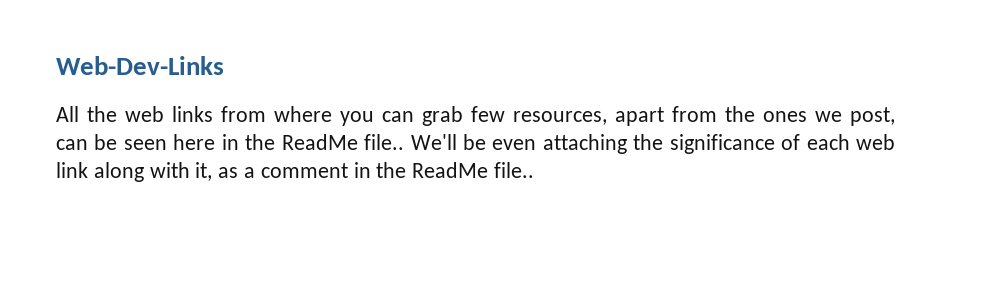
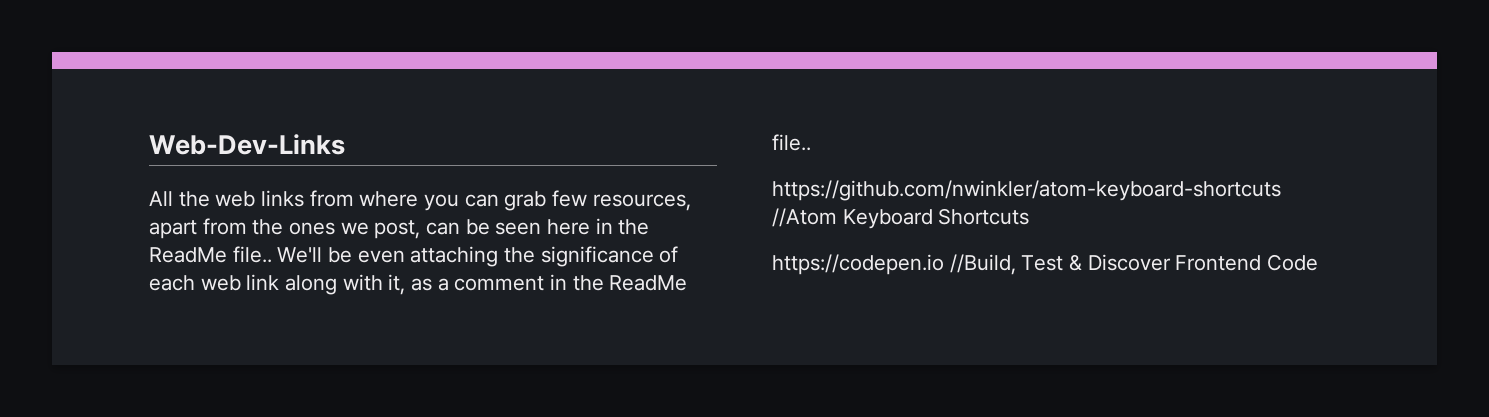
+ https://github.com/nwinkler/atom-keyboard-shortcuts //Atom Keyboard Shortcuts
+ https://codepen.io //Build, Test & Discover Frontend Code

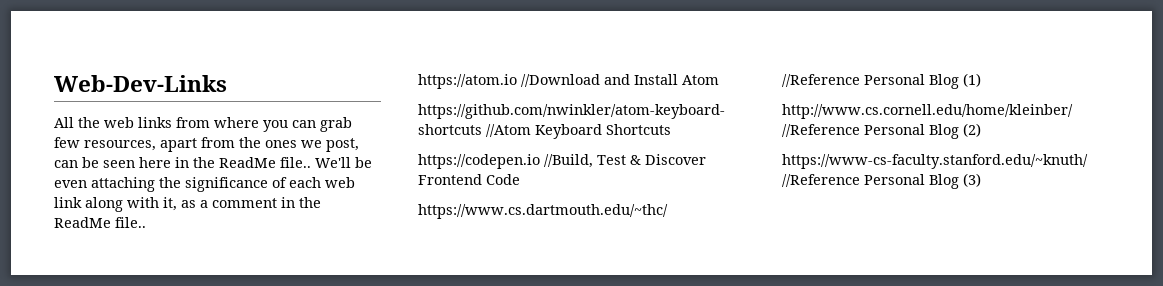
+ https://atom.io //Download and Install Atom
+ https://www.cs.dartmouth.edu/~thc/ //Reference Personal Blog (1)
+ http://www.cs.cornell.edu/home/kleinber/ //Reference Personal Blog (2)
+ https://www-cs-faculty.stanford.edu/~knuth/ //Reference Personal Blog (3)

